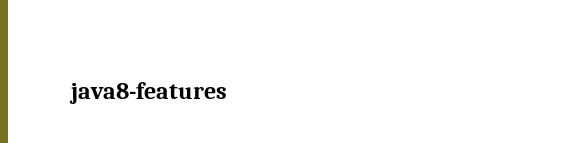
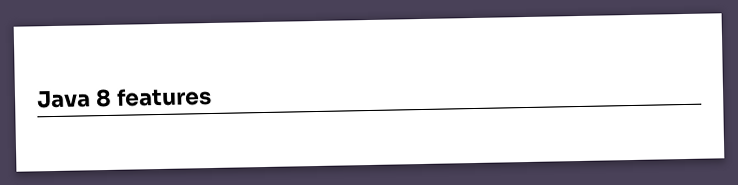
- java8-features
+ Java 8 features

